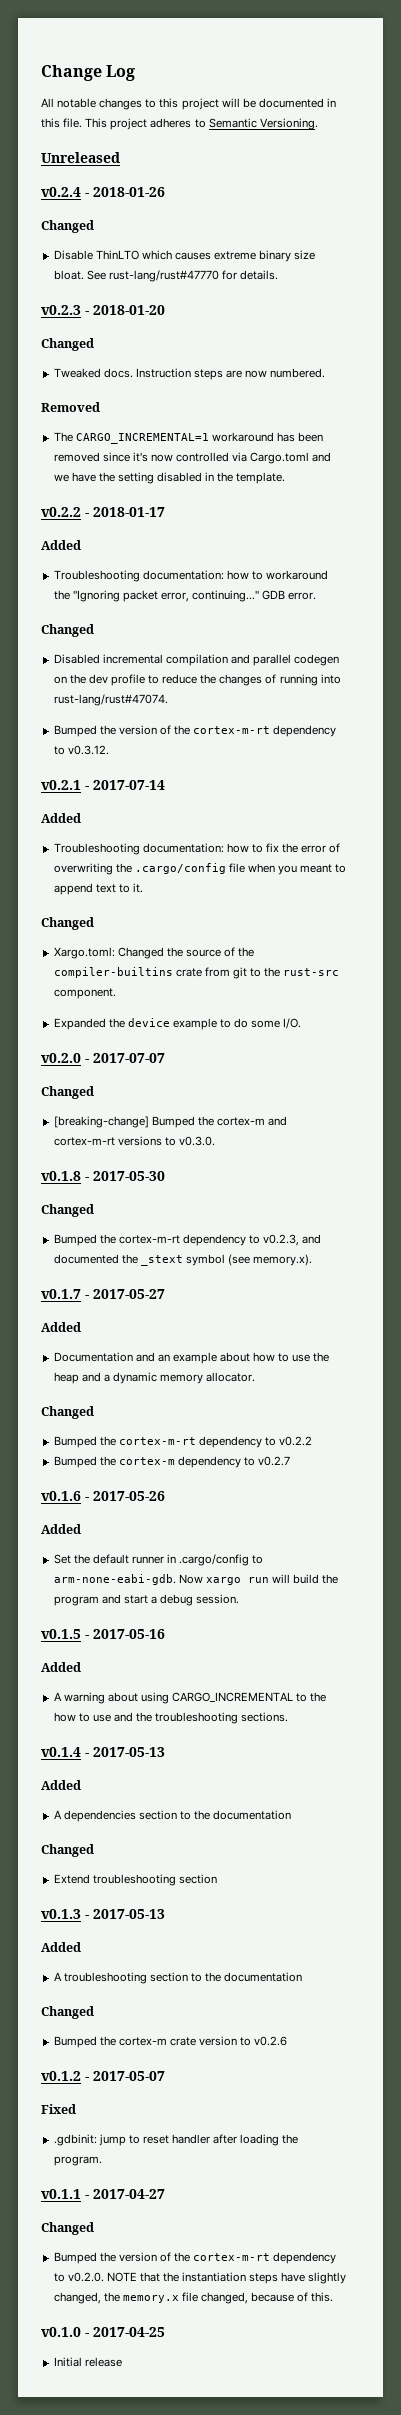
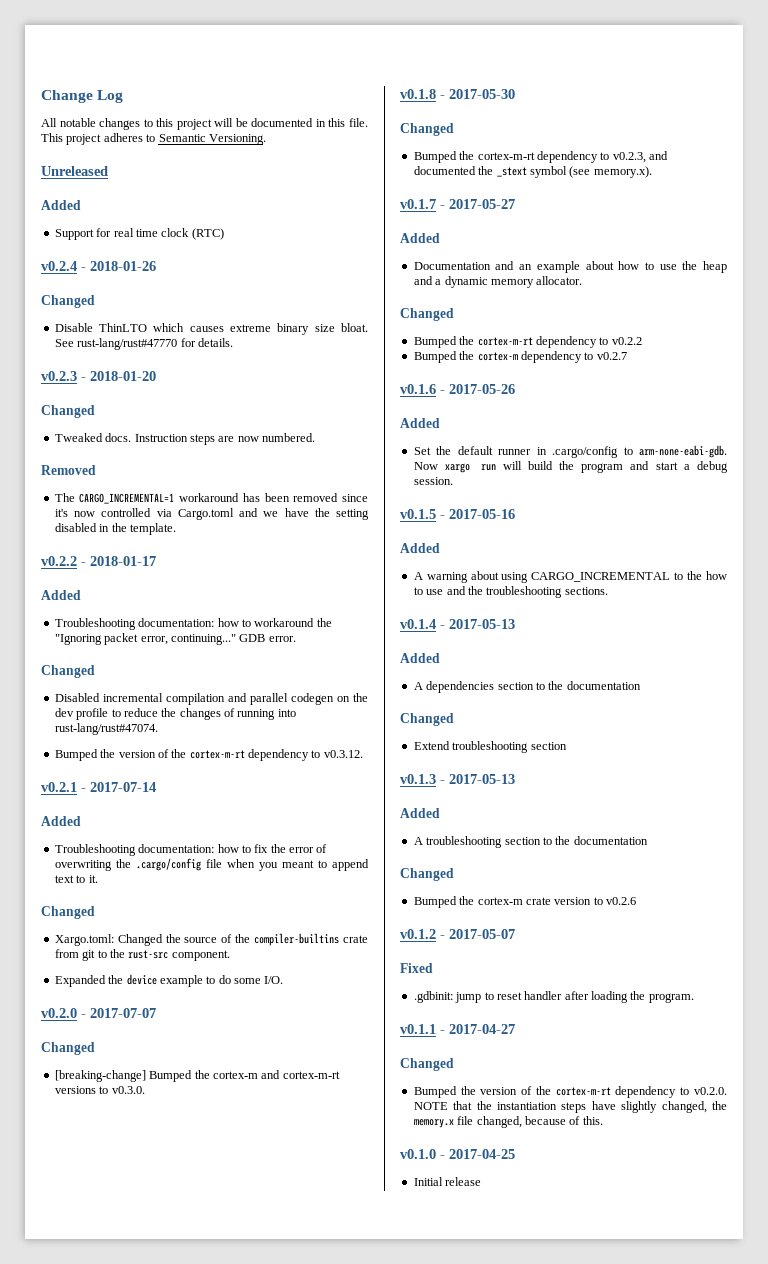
  Unreleased
+ Added
+ Support for real time clock (RTC)

